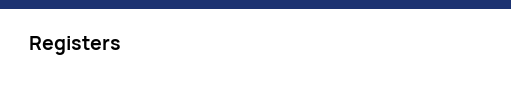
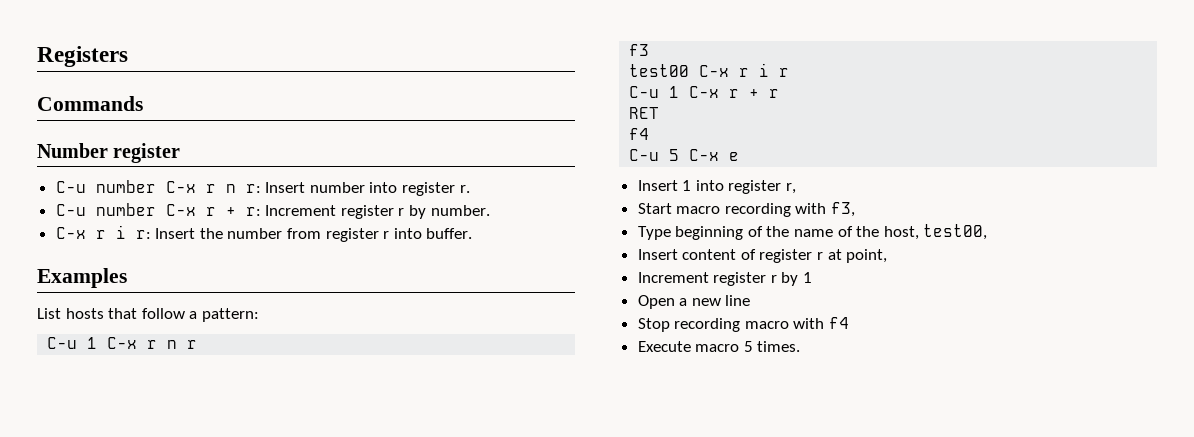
+ Commands
+ Number register
+ C-u number C-x r n r: Insert number into register r.
+ C-u number C-x r + r: Increment register r by number.
+ C-x r i r: Insert the number from register r into buffer.
+ Examples
+ List hosts that follow a pattern:
+ C-u 1 C-x r n r
+ f3
+ test00 C-x r i r
+ C-u 1 C-x r + r
+ RET
+ f4
+ C-u 5 C-x e
+ Insert 1 into register r,
+ Start macro recording with f3,
+ Type beginning of the name of the host, test00,
+ Insert content of register r at point,
+ Increment register r by 1
+ Open a new line
+ Stop recording macro with f4
+ Execute macro 5 times.

